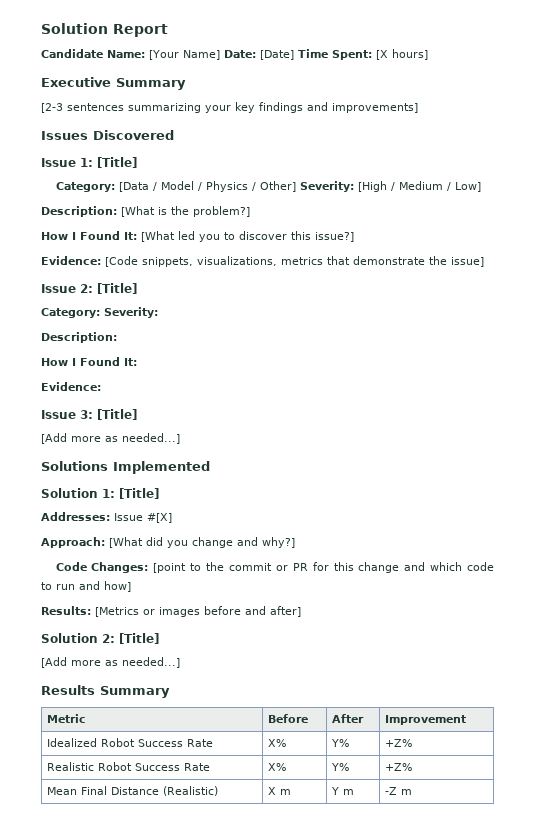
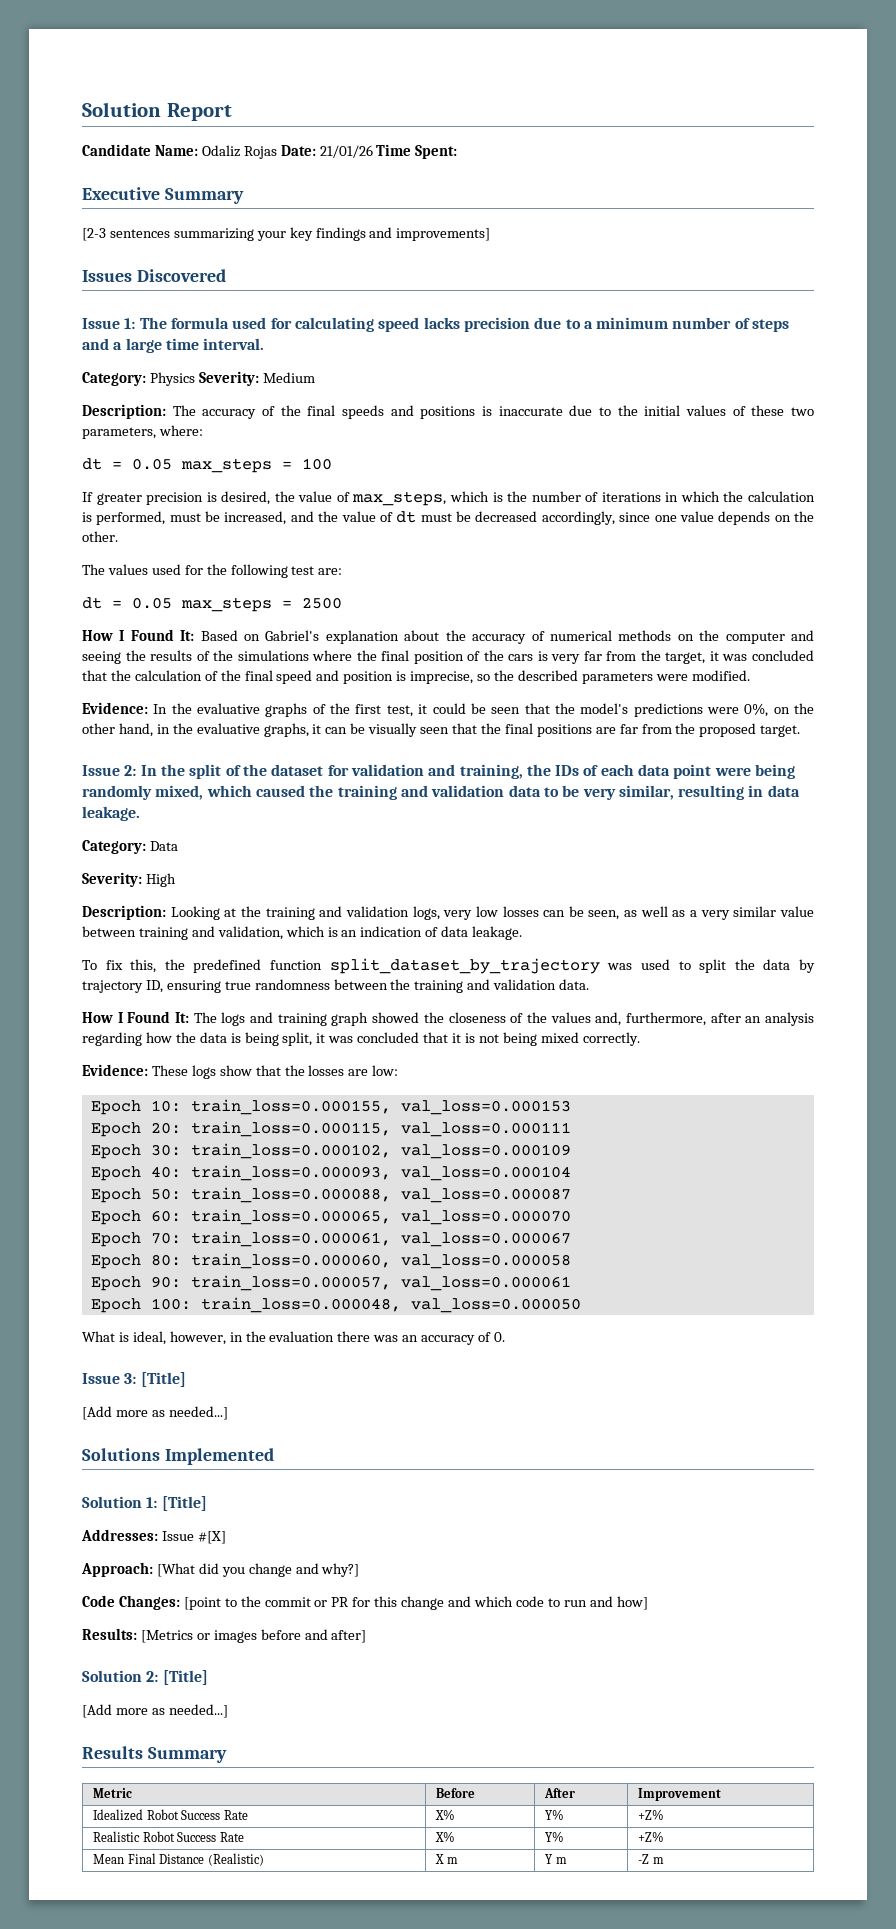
- Candidate Name: [Your Name] Date: [Date] Time Spent: [X hours]
+ Candidate Name: Odaliz Rojas Date: 21/01/26 Time Spent:
- Issue 1: [Title]
- Category: [Data / Model / Physics / Other] Severity: [High / Medium / Low]
- Description: [What is the problem?]
- How I Found It: [What led you to discover this issue?]
- Evidence: [Code snippets, visualizations, metrics that demonstrate the issue]
- Issue 2: [Title]
- Category: Severity:
- Description:
- How I Found It:
- Evidence:
+ Issue 1: The formula used for calculating speed lacks precision due to a minimum number of steps and a large time interval.
+ Category: Physics Severity: Medium
+ Description: The accuracy of the final speeds and positions is inaccurate due to the initial values of these two parameters, where:
+ dt = 0.05 max_steps = 100
+ If greater precision is desired, the value of max_steps, which is the number of iterations in which the calculation is performed, must be increased, and the value of dt must be decreased accordingly, since one value depends on the other.
+ The values used for the following test are:
+ dt = 0.05 max_steps = 2500
+ How I Found It: Based on Gabriel's explanation about the accuracy of numerical methods on the computer and seeing the results of the simulations where the final position of the cars is very far from the target, it was concluded that the calculation of the final speed and position is imprecise, so the described parameters were modified.
+ Evidence: In the evaluative graphs of the first test, it could be seen that the model's predictions were 0%, on the other hand, in the evaluative graphs, it can be visually seen that the final positions are far from the proposed target.
+ Issue 2: In the split of the dataset for validation and training, the IDs of each data point were being randomly mixed, which caused the training and validation data to be very similar, resulting in data leakage.
+ Category: Data
+ Severity: High
+ Description: Looking at the training and validation logs, very low losses can be seen, as well as a very similar value between training and validation, which is an indication of data leakage.
+ To fix this, the predefined function split_dataset_by_trajectory was used to split the data by trajectory ID, ensuring true randomness between the training and validation data.
+ How I Found It: The logs and training graph showed the closeness of the values and, furthermore, after an analysis regarding how the data is being split, it was concluded that it is not being mixed correctly.
+ Evidence: These logs show that the losses are low:
+ Epoch 10: train_loss=0.000155, val_loss=0.000153
+ Epoch 20: train_loss=0.000115, val_loss=0.000111
+ Epoch 30: train_loss=0.000102, val_loss=0.000109
+ Epoch 40: train_loss=0.000093, val_loss=0.000104
+ Epoch 50: train_loss=0.000088, val_loss=0.000087
+ Epoch 60: train_loss=0.000065, val_loss=0.000070
+ Epoch 70: train_loss=0.000061, val_loss=0.000067
+ Epoch 80: train_loss=0.000060, val_loss=0.000058
+ Epoch 90: train_loss=0.000057, val_loss=0.000061
+ Epoch 100: train_loss=0.000048, val_loss=0.000050
+ What is ideal, however, in the evaluation there was an accuracy of 0.

